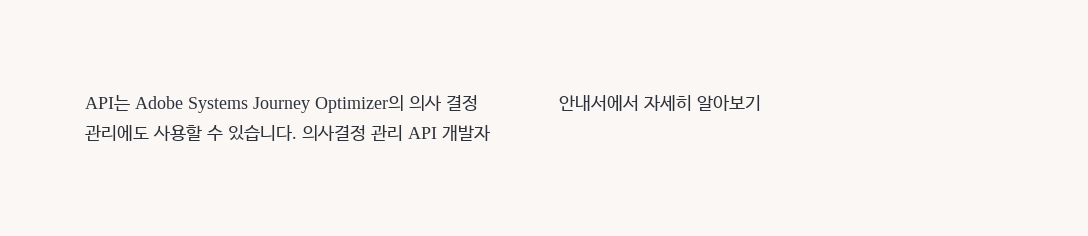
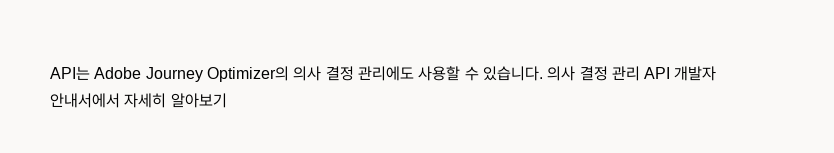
- API는 Adobe Systems Journey Optimizer의 의사 결정 관리에도 사용할 수 있습니다.
+ API는 Adobe Journey Optimizer의 의사 결정 관리에도 사용할 수 있습니다.
- 의사결정 관리 API 개발자 안내서에서 자세히 알아보기
+ 의사 결정 관리 API 개발자 안내서에서 자세히 알아보기

